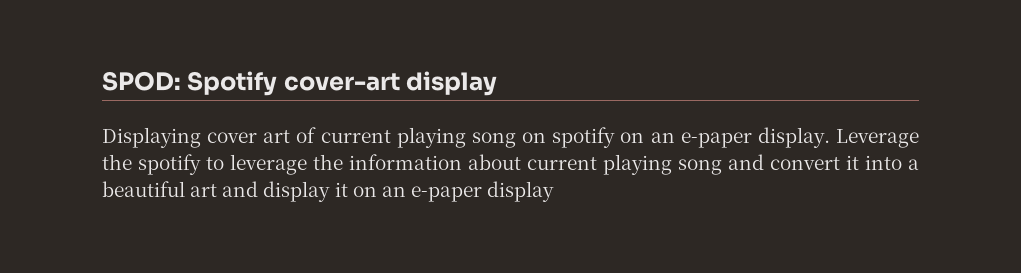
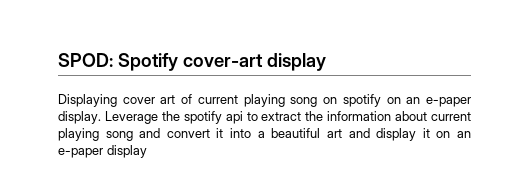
- Leverage the spotify to leverage the information about current playing song and convert it into a beautiful art and display it on an e-paper display
+ Leverage the spotify api to extract the information about current playing song and convert it into a beautiful art and display it on an e-paper display

